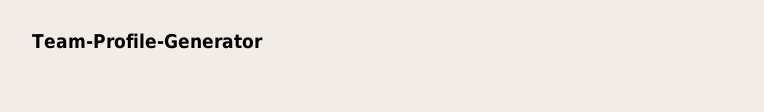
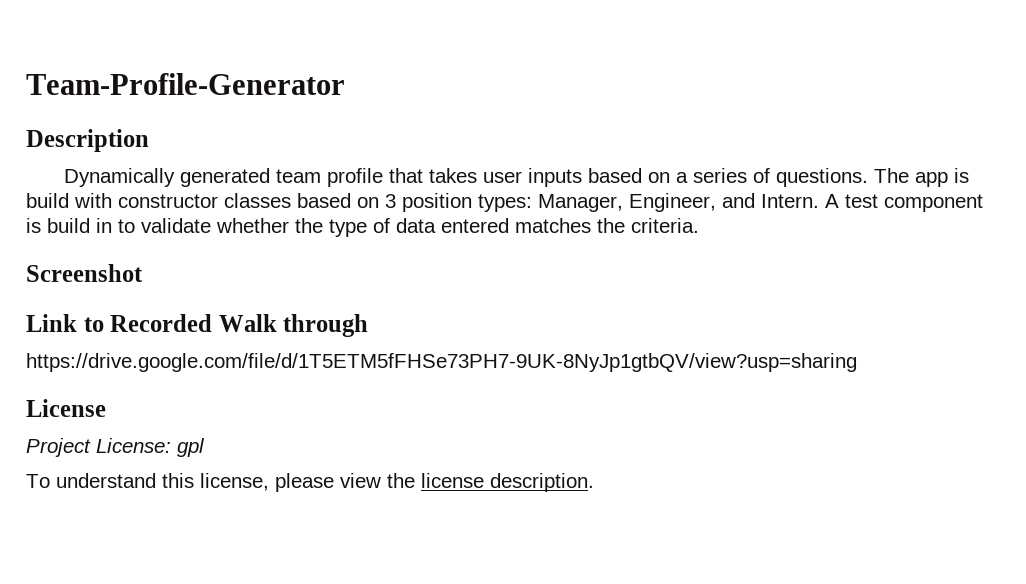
+ Description
+ Dynamically generated team profile that takes user inputs based on a series of questions. The app is build with constructor classes based on 3 position types: Manager, Engineer, and Intern. A test component is build in to validate whether the type of data entered matches the criteria.
+ Screenshot
+ Link to Recorded Walk through
+ https://drive.google.com/file/d/1T5ETM5fFHSe73PH7-9UK-8NyJp1gtbQV/view?usp=sharing
+ License
+ Project License: gpl
+ To understand this license, please view the license description.

